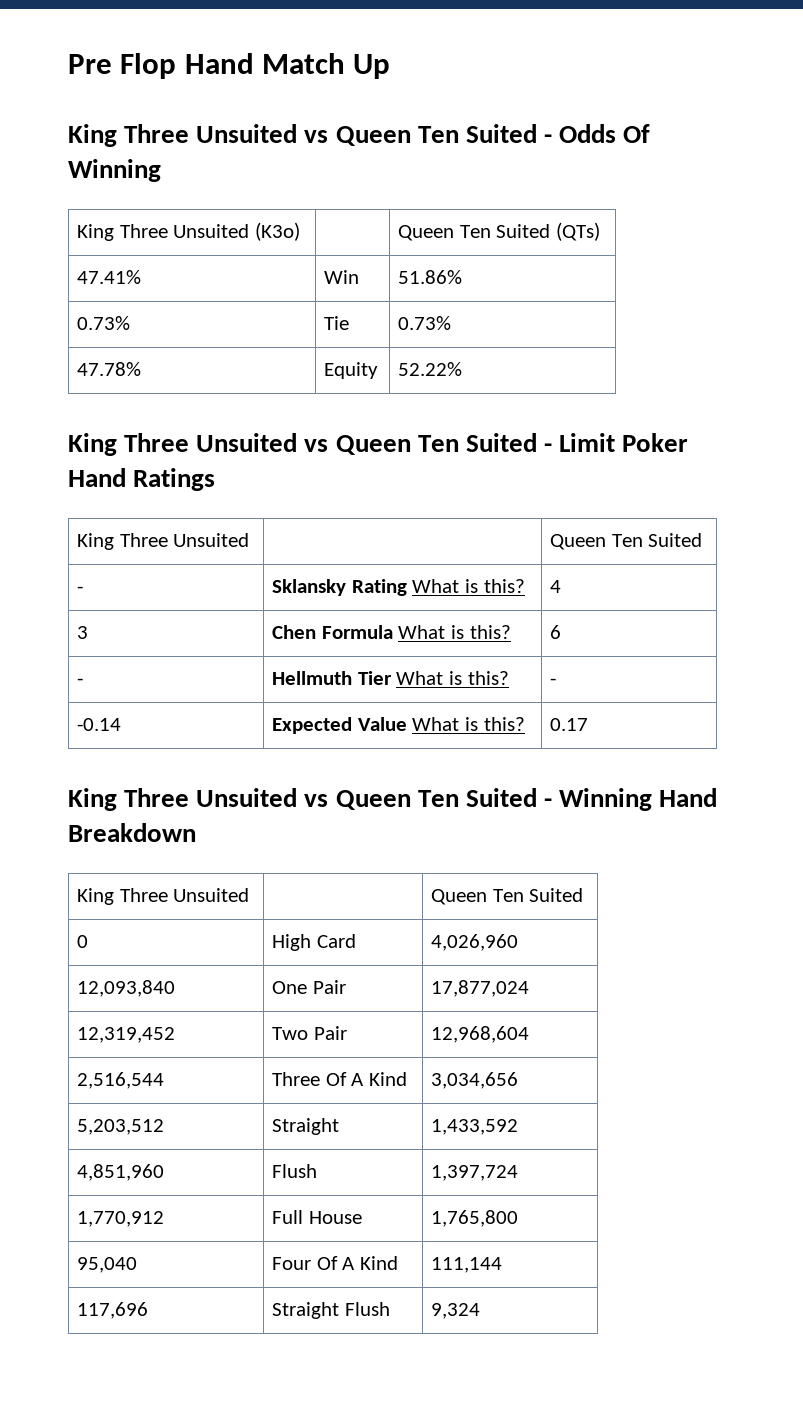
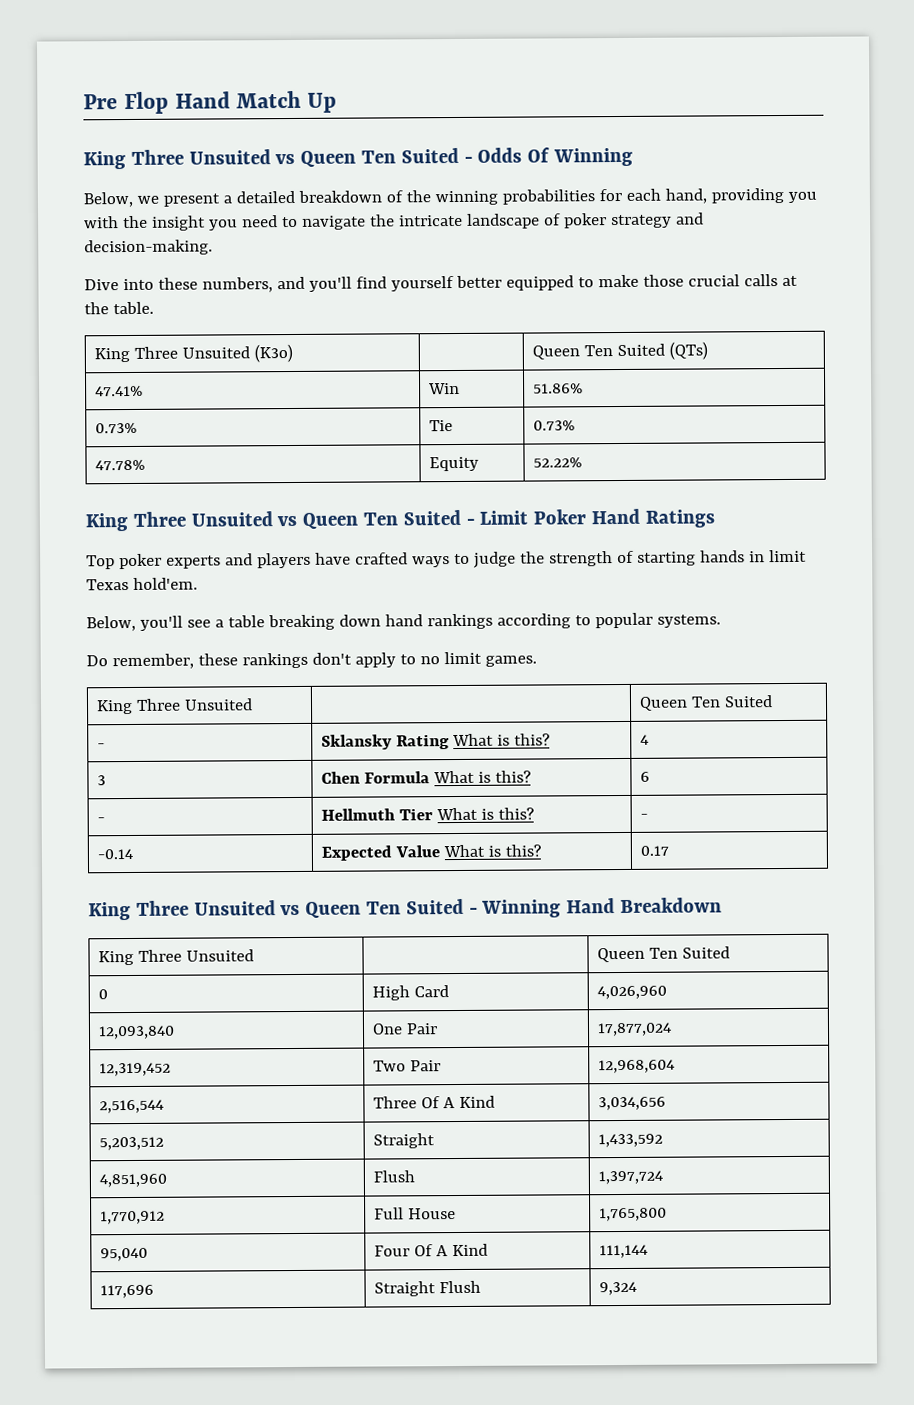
+ Below, we present a detailed breakdown of the winning probabilities for each hand, providing you with the insight you need to navigate the intricate landscape of poker strategy and decision-making.
+ Dive into these numbers, and you'll find yourself better equipped to make those crucial calls at the table.
+ Top poker experts and players have crafted ways to judge the strength of starting hands in limit Texas hold'em.
+ Below, you'll see a table breaking down hand rankings according to popular systems.
+ Do remember, these rankings don't apply to no limit games.

